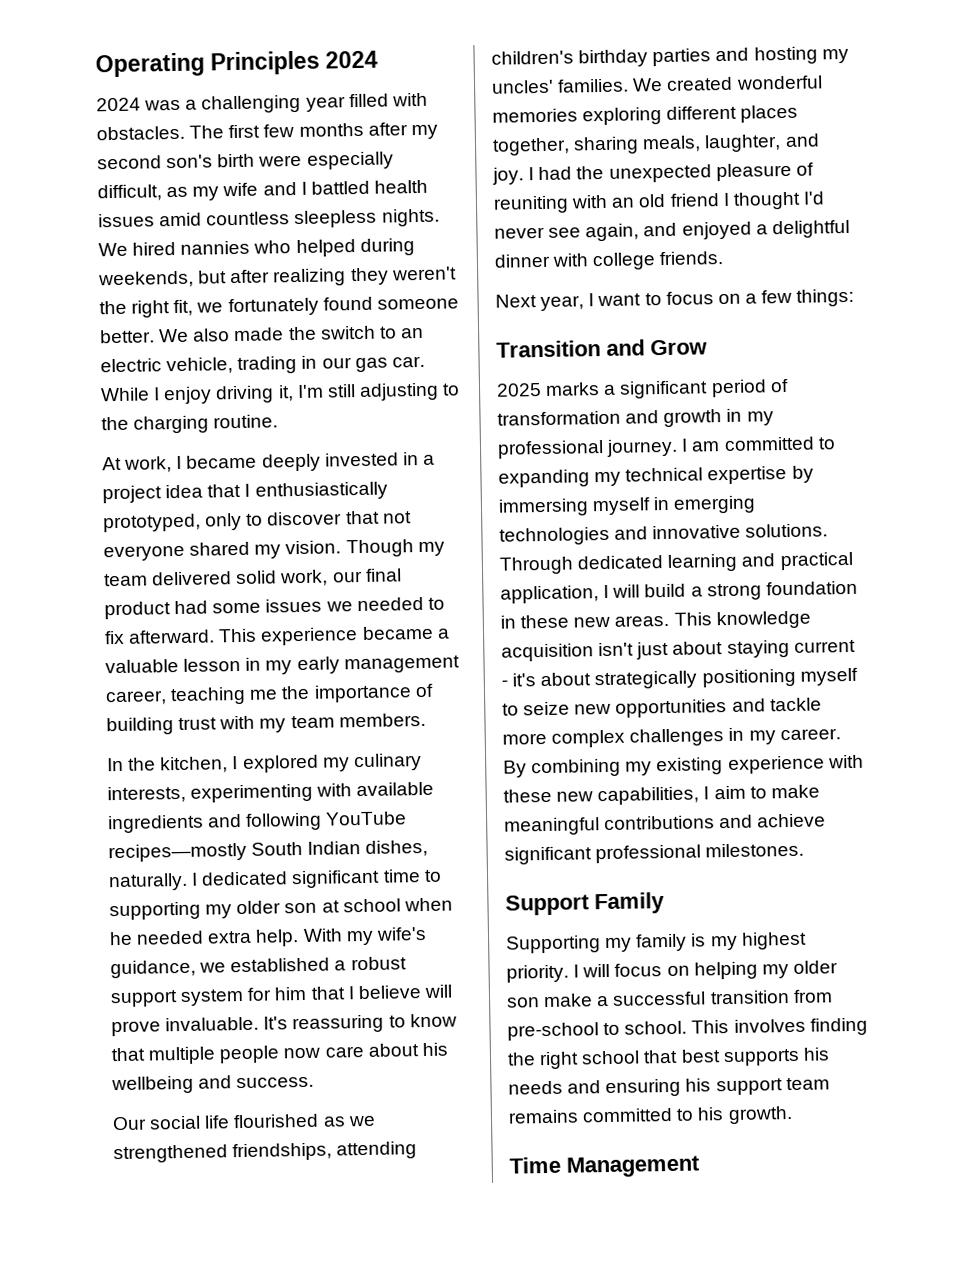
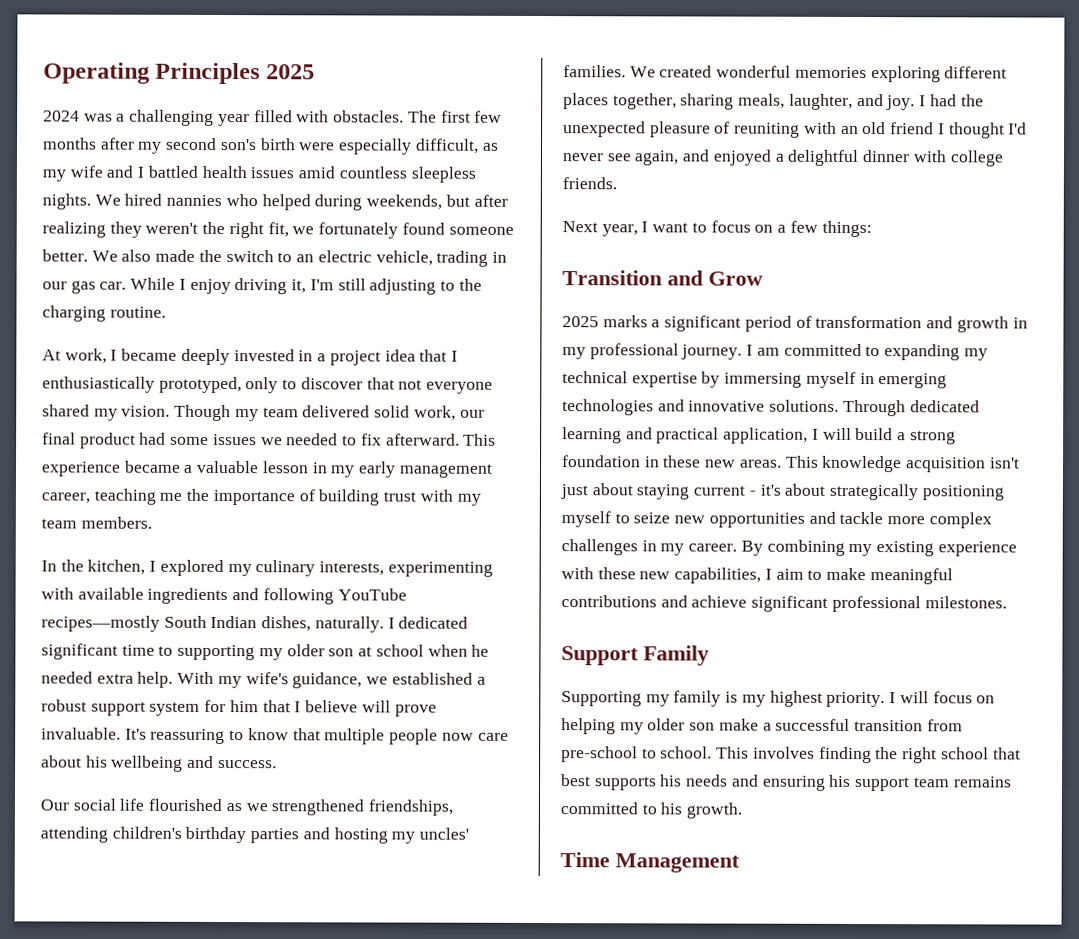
- Operating Principles 2024
+ Operating Principles 2025

